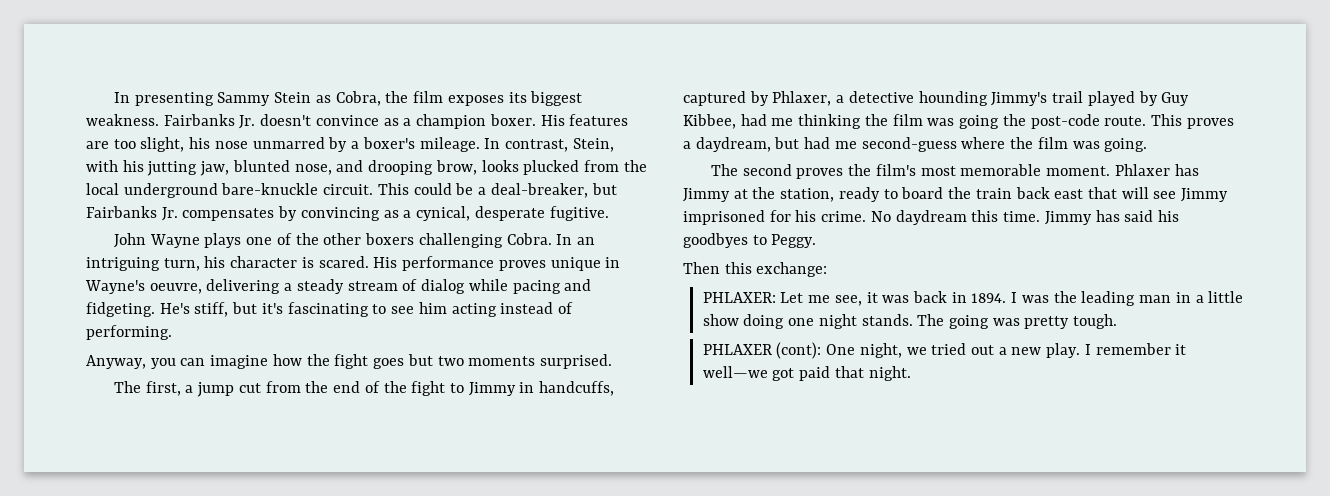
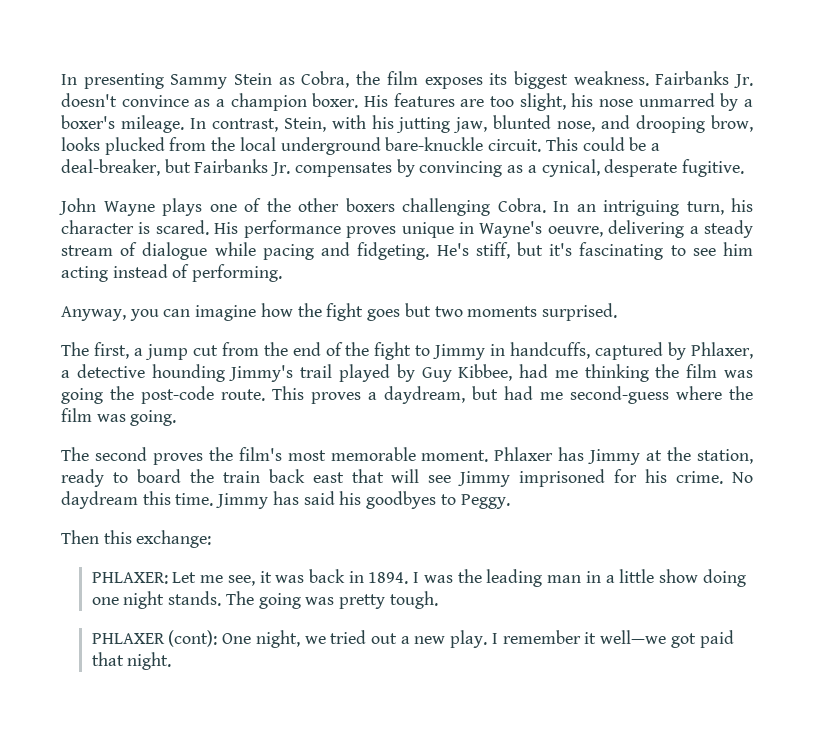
- His performance proves unique in Wayne's oeuvre, delivering a steady stream of dialog while pacing and fidgeting.
+ His performance proves unique in Wayne's oeuvre, delivering a steady stream of dialogue while pacing and fidgeting.

